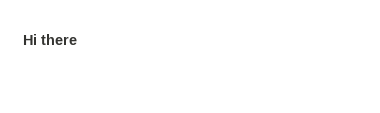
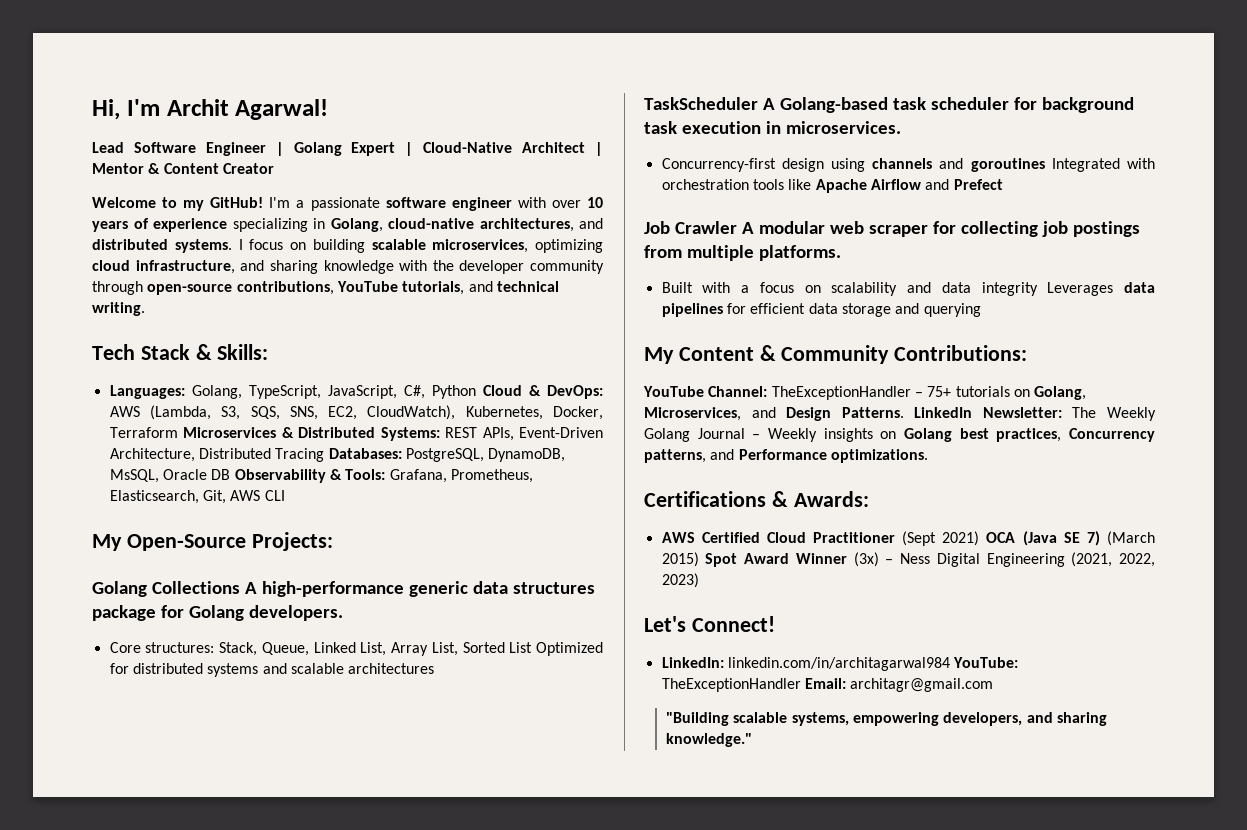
- Hi there
+ Hi, I'm Archit Agarwal!
+ Lead Software Engineer | Golang Expert | Cloud-Native Architect | Mentor & Content Creator
+ Welcome to my GitHub! I'm a passionate software engineer with over 10 years of experience specializing in Golang, cloud-native architectures, and distributed systems. I focus on building scalable microservices, optimizing cloud infrastructure, and sharing knowledge with the developer community through open-source contributions, YouTube tutorials, and technical writing.
+ Tech Stack & Skills:
+ Languages: Golang, TypeScript, JavaScript, C#, Python Cloud & DevOps: AWS (Lambda, S3, SQS, SNS, EC2, CloudWatch), Kubernetes, Docker, Terraform Microservices & Distributed Systems: REST APIs, Event-Driven Architecture, Distributed Tracing Databases: PostgreSQL, DynamoDB, MsSQL, Oracle DB Observability & Tools: Grafana, Prometheus, Elasticsearch, Git, AWS CLI
+ My Open-Source Projects:
+ Golang Collections A high-performance generic data structures package for Golang developers.
+ Core structures: Stack, Queue, Linked List, Array List, Sorted List Optimized for distributed systems and scalable architectures
+ TaskScheduler A Golang-based task scheduler for background task execution in microservices.
+ Concurrency-first design using channels and goroutines Integrated with orchestration tools like Apache Airflow and Prefect
+ Job Crawler A modular web scraper for collecting job postings from multiple platforms.
+ Built with a focus on scalability and data integrity Leverages data pipelines for efficient data storage and querying
+ My Content & Community Contributions:
+ YouTube Channel: TheExceptionHandler – 75+ tutorials on Golang, Microservices, and Design Patterns. LinkedIn Newsletter: The Weekly Golang Journal – Weekly insights on Golang best practices, Concurrency patterns, and Performance optimizations.
+ Certifications & Awards:
+ AWS Certified Cloud Practitioner (Sept 2021) OCA (Java SE 7) (March 2015) Spot Award Winner (3x) – Ness Digital Engineering (2021, 2022, 2023)
+ Let's Connect!
+ LinkedIn: linkedin.com/in/architagarwal984 YouTube: TheExceptionHandler Email: architagr@gmail.com
+ "Building scalable systems, empowering developers, and sharing knowledge."

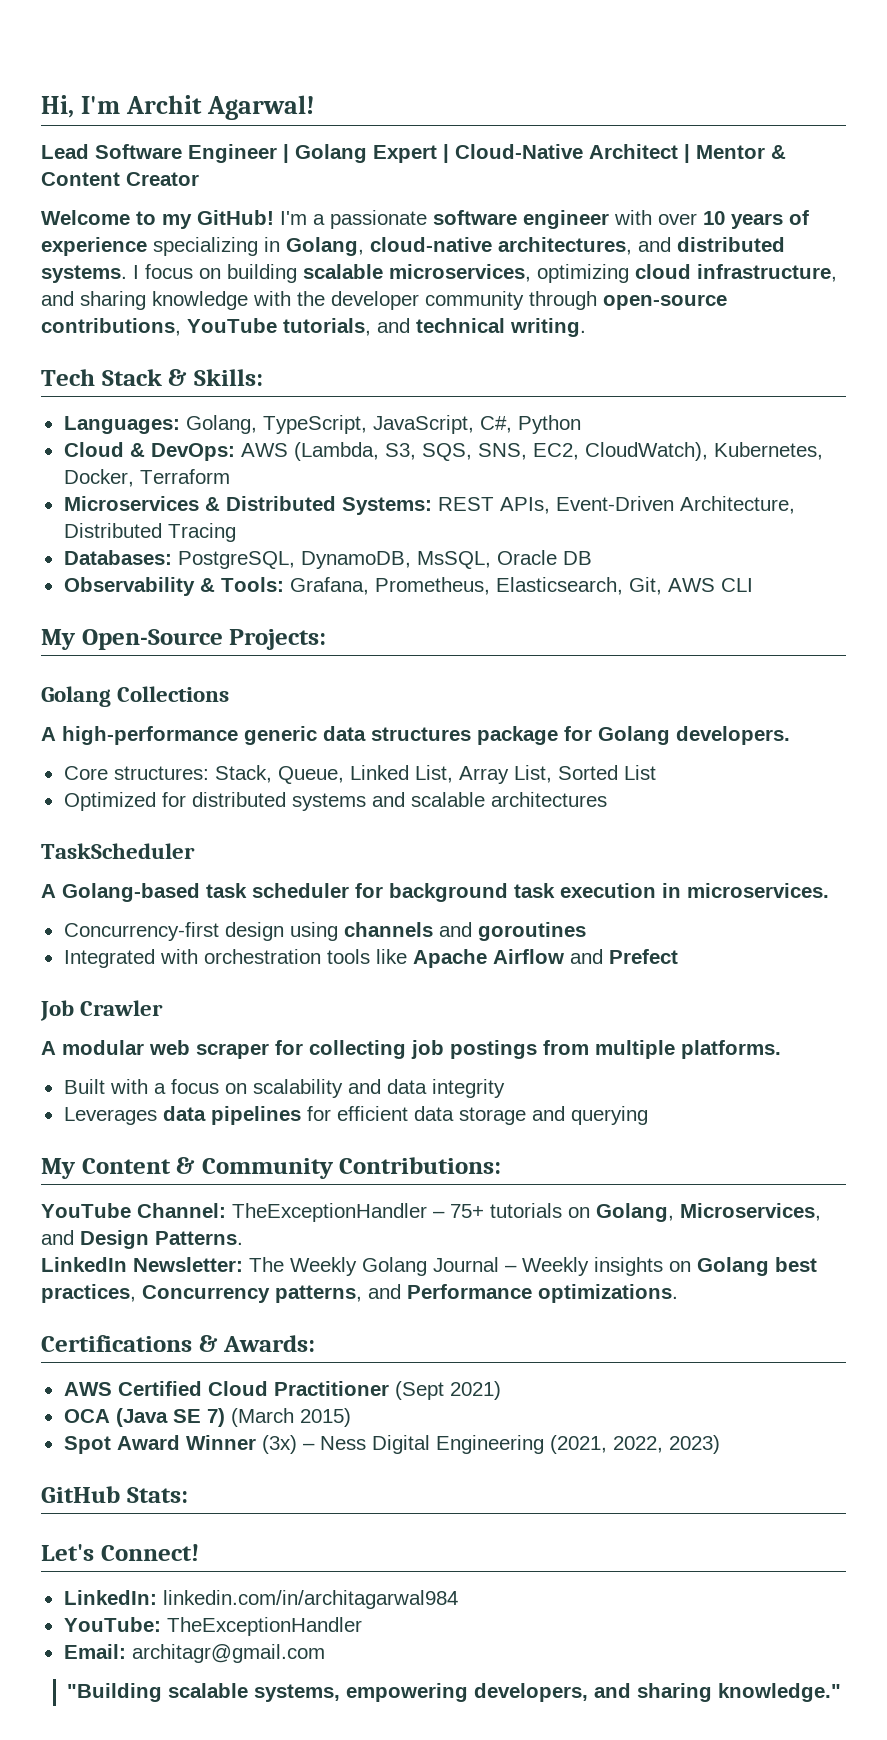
- Languages: Golang, TypeScript, JavaScript, C#, Python Cloud & DevOps: AWS (Lambda, S3, SQS, SNS, EC2, CloudWatch), Kubernetes, Docker, Terraform Microservices & Distributed Systems: REST APIs, Event-Driven Architecture, Distributed Tracing Databases: PostgreSQL, DynamoDB, MsSQL, Oracle DB Observability & Tools: Grafana, Prometheus, Elasticsearch, Git, AWS CLI
+ Languages: Golang, TypeScript, JavaScript, C#, Python
+ Cloud & DevOps: AWS (Lambda, S3, SQS, SNS, EC2, CloudWatch), Kubernetes, Docker, Terraform
+ Microservices & Distributed Systems: REST APIs, Event-Driven Architecture, Distributed Tracing
+ Databases: PostgreSQL, DynamoDB, MsSQL, Oracle DB
+ Observability & Tools: Grafana, Prometheus, Elasticsearch, Git, AWS CLI
- Golang Collections A high-performance generic data structures package for Golang developers.
+ Golang Collections
+ A high-performance generic data structures package for Golang developers.
- Core structures: Stack, Queue, Linked List, Array List, Sorted List Optimized for distributed systems and scalable architectures
+ Core structures: Stack, Queue, Linked List, Array List, Sorted List
+ Optimized for distributed systems and scalable architectures
- TaskScheduler A Golang-based task scheduler for background task execution in microservices.
+ TaskScheduler
+ A Golang-based task scheduler for background task execution in microservices.
- Concurrency-first design using channels and goroutines Integrated with orchestration tools like Apache Airflow and Prefect
+ Concurrency-first design using channels and goroutines
+ Integrated with orchestration tools like Apache Airflow and Prefect
- Job Crawler A modular web scraper for collecting job postings from multiple platforms.
+ Job Crawler
+ A modular web scraper for collecting job postings from multiple platforms.
- Built with a focus on scalability and data integrity Leverages data pipelines for efficient data storage and querying
+ Built with a focus on scalability and data integrity
+ Leverages data pipelines for efficient data storage and querying
- YouTube Channel: TheExceptionHandler – 75+ tutorials on Golang, Microservices, and Design Patterns. LinkedIn Newsletter: The Weekly Golang Journal – Weekly insights on Golang best practices, Concurrency patterns, and Performance optimizations.
+ YouTube Channel: TheExceptionHandler – 75+ tutorials on Golang, Microservices, and Design Patterns.
+ LinkedIn Newsletter: The Weekly Golang Journal – Weekly insights on Golang best practices, Concurrency patterns, and Performance optimizations.
- AWS Certified Cloud Practitioner (Sept 2021) OCA (Java SE 7) (March 2015) Spot Award Winner (3x) – Ness Digital Engineering (2021, 2022, 2023)
+ AWS Certified Cloud Practitioner (Sept 2021)
+ OCA (Java SE 7) (March 2015)
+ Spot Award Winner (3x) – Ness Digital Engineering (2021, 2022, 2023)
+ GitHub Stats:
- LinkedIn: linkedin.com/in/architagarwal984 YouTube: TheExceptionHandler Email: architagr@gmail.com
+ LinkedIn: linkedin.com/in/architagarwal984
+ YouTube: TheExceptionHandler
+ Email: architagr@gmail.com

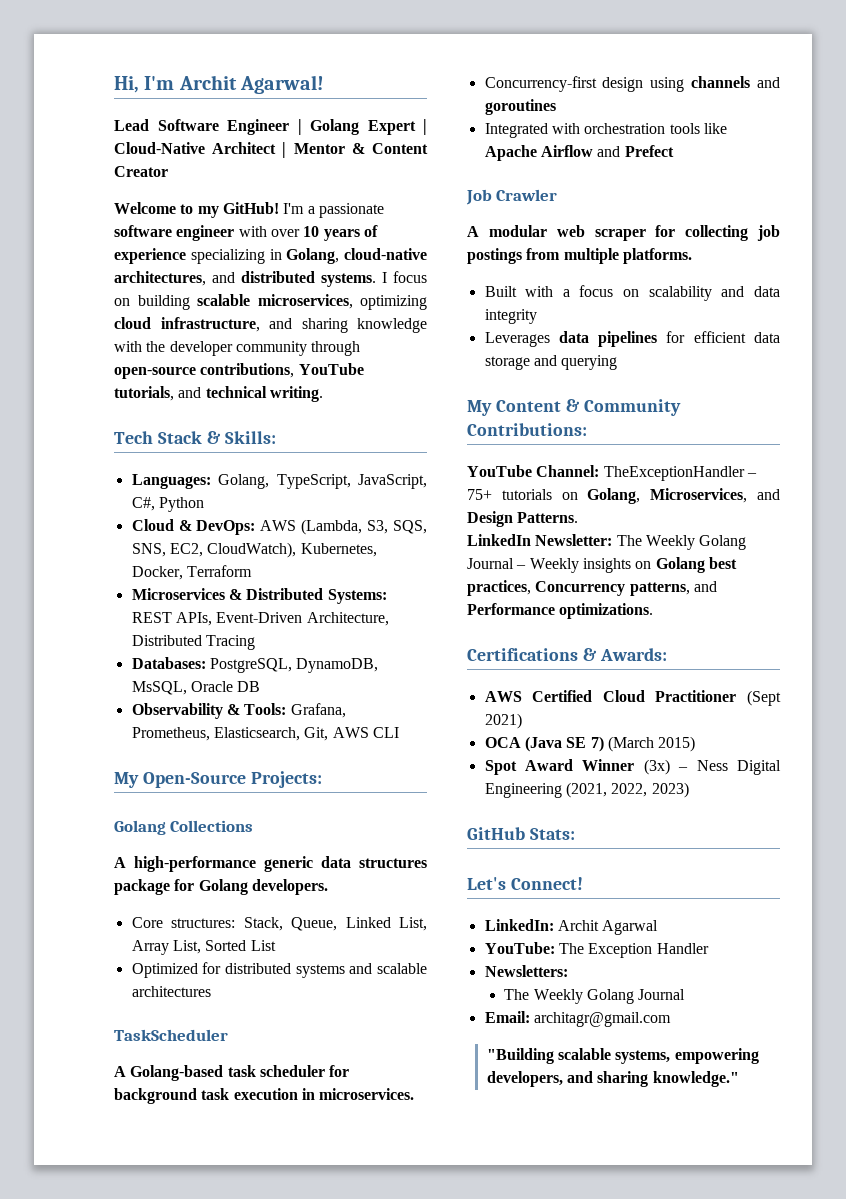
- LinkedIn: linkedin.com/in/architagarwal984
+ LinkedIn: Archit Agarwal
- YouTube: TheExceptionHandler
+ YouTube: The Exception Handler
+ Newsletters:
+ The Weekly Golang Journal

